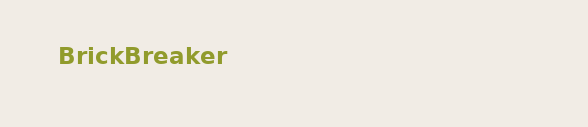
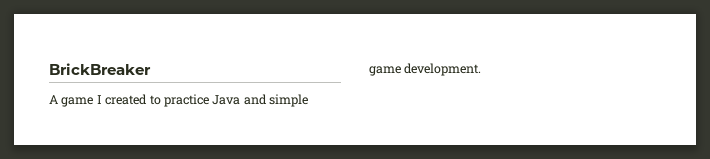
+ A game I created to practice Java and simple game development.

